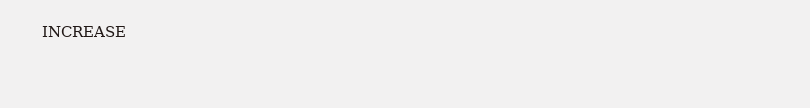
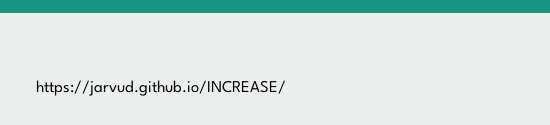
- INCREASE
+ https://jarvud.github.io/INCREASE/

